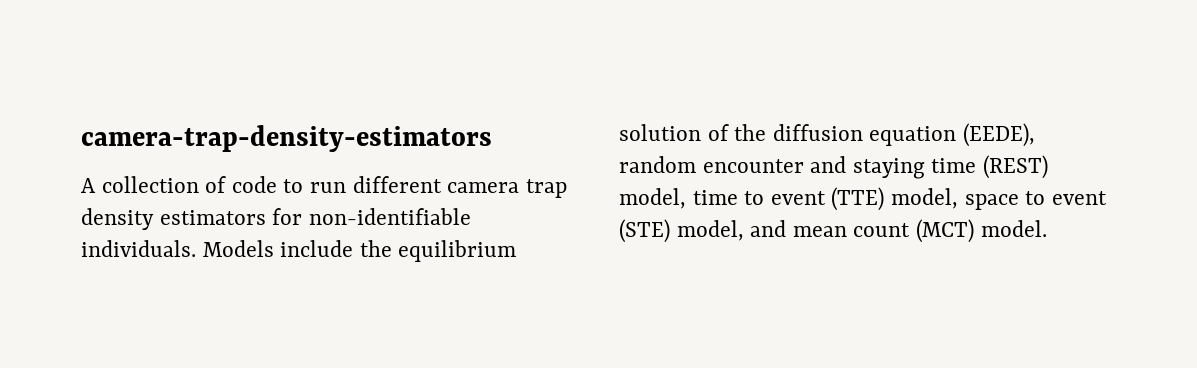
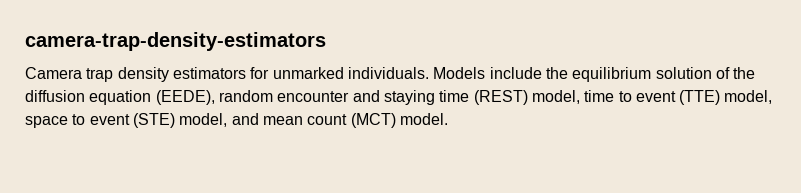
- A collection of code to run different camera trap density estimators for non-identifiable individuals.
+ Camera trap density estimators for unmarked individuals.

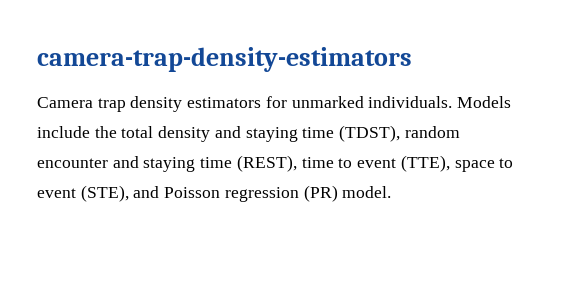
- Models include the equilibrium solution of the diffusion equation (EEDE), random encounter and staying time (REST) model, time to event (TTE) model, space to event (STE) model, and mean count (MCT) model.
+ Models include the total density and staying time (TDST), random encounter and staying time (REST), time to event (TTE), space to event (STE), and Poisson regression (PR) model.

